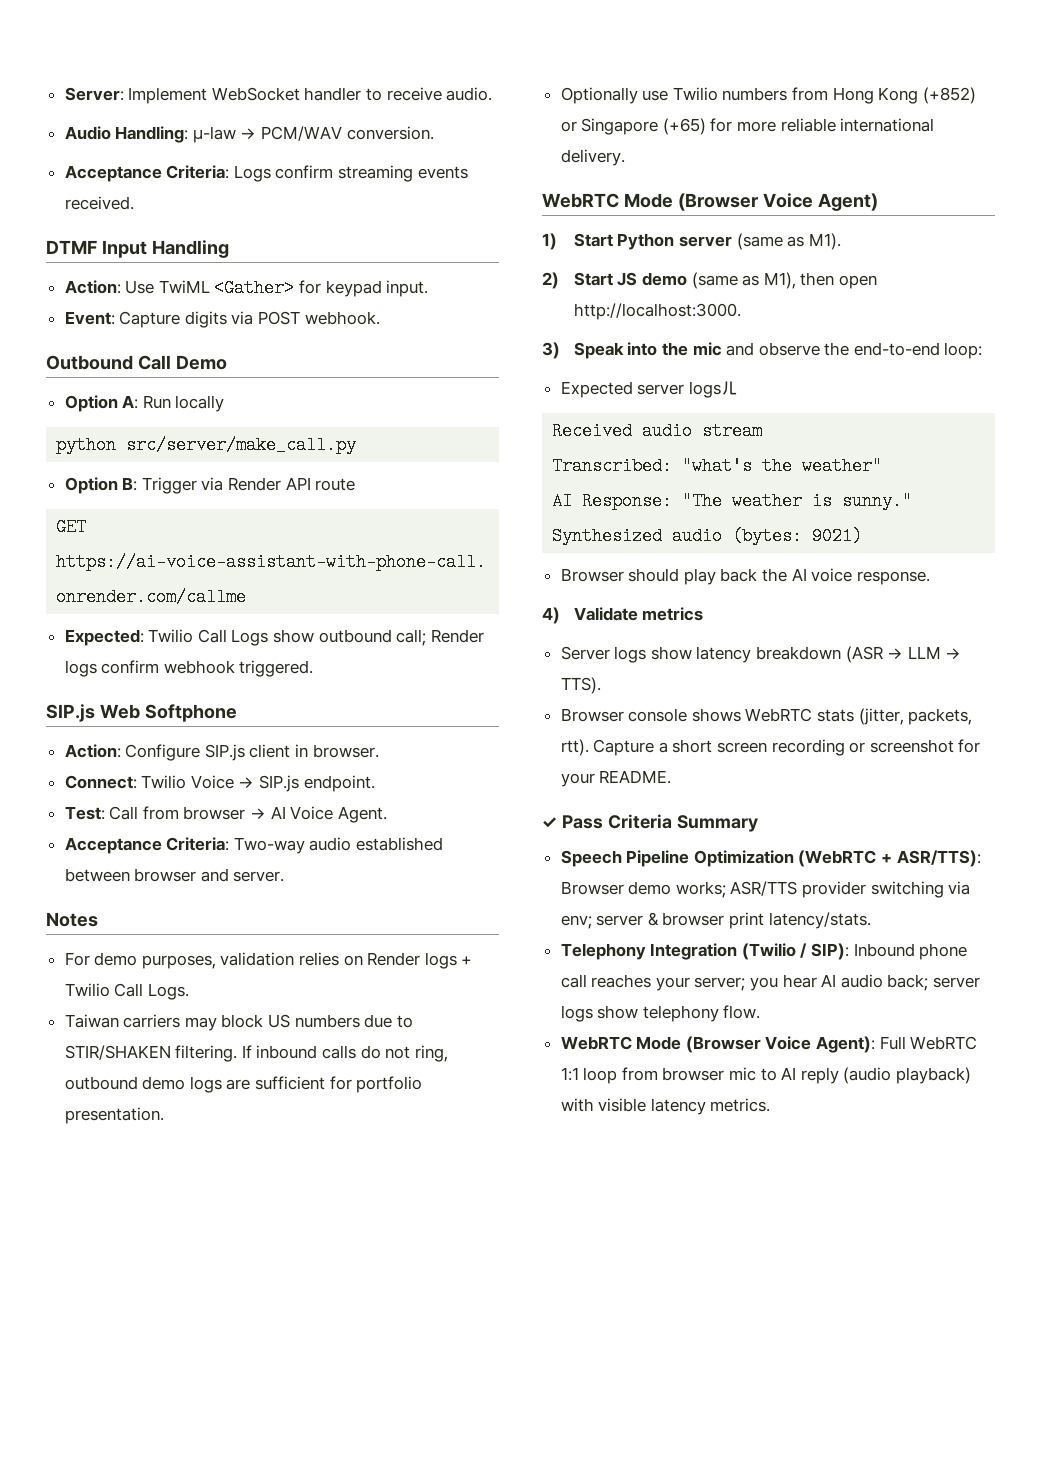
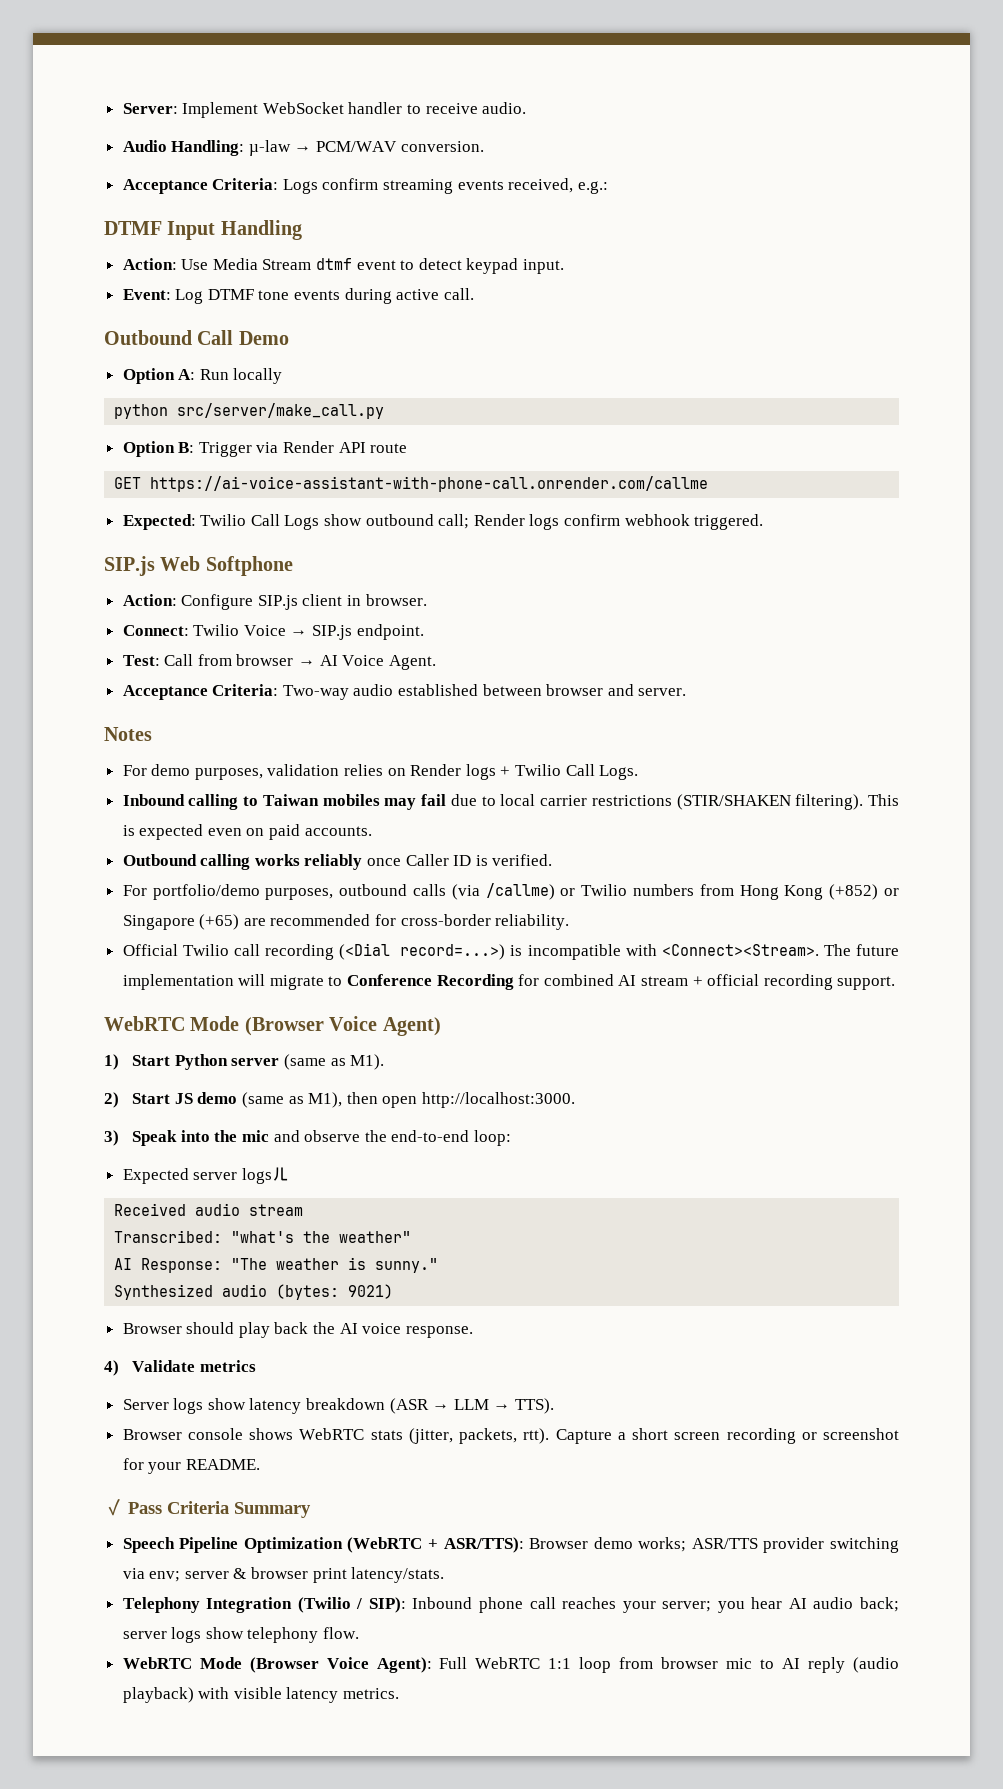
- Acceptance Criteria: Logs confirm streaming events received.
+ Acceptance Criteria: Logs confirm streaming events received, e.g.:
- Action: Use TwiML <Gather> for keypad input.
- Event: Capture digits via POST webhook.
+ Action: Use Media Stream dtmf event to detect keypad input.
+ Event: Log DTMF tone events during active call.
- Taiwan carriers may block US numbers due to STIR/SHAKEN filtering. If inbound calls do not ring, outbound demo logs are sufficient for portfolio presentation.
- Optionally use Twilio numbers from Hong Kong (+852) or Singapore (+65) for more reliable international delivery.
+ Inbound calling to Taiwan mobiles may fail due to local carrier restrictions (STIR/SHAKEN filtering). This is expected even on paid accounts.
+ Outbound calling works reliably once Caller ID is verified.
+ For portfolio/demo purposes, outbound calls (via /callme) or Twilio numbers from Hong Kong (+852) or Singapore (+65) are recommended for cross-border reliability.
+ Official Twilio call recording (<Dial record=...>) is incompatible with <Connect><Stream>. The future implementation will migrate to Conference Recording for combined AI stream + official recording support.

